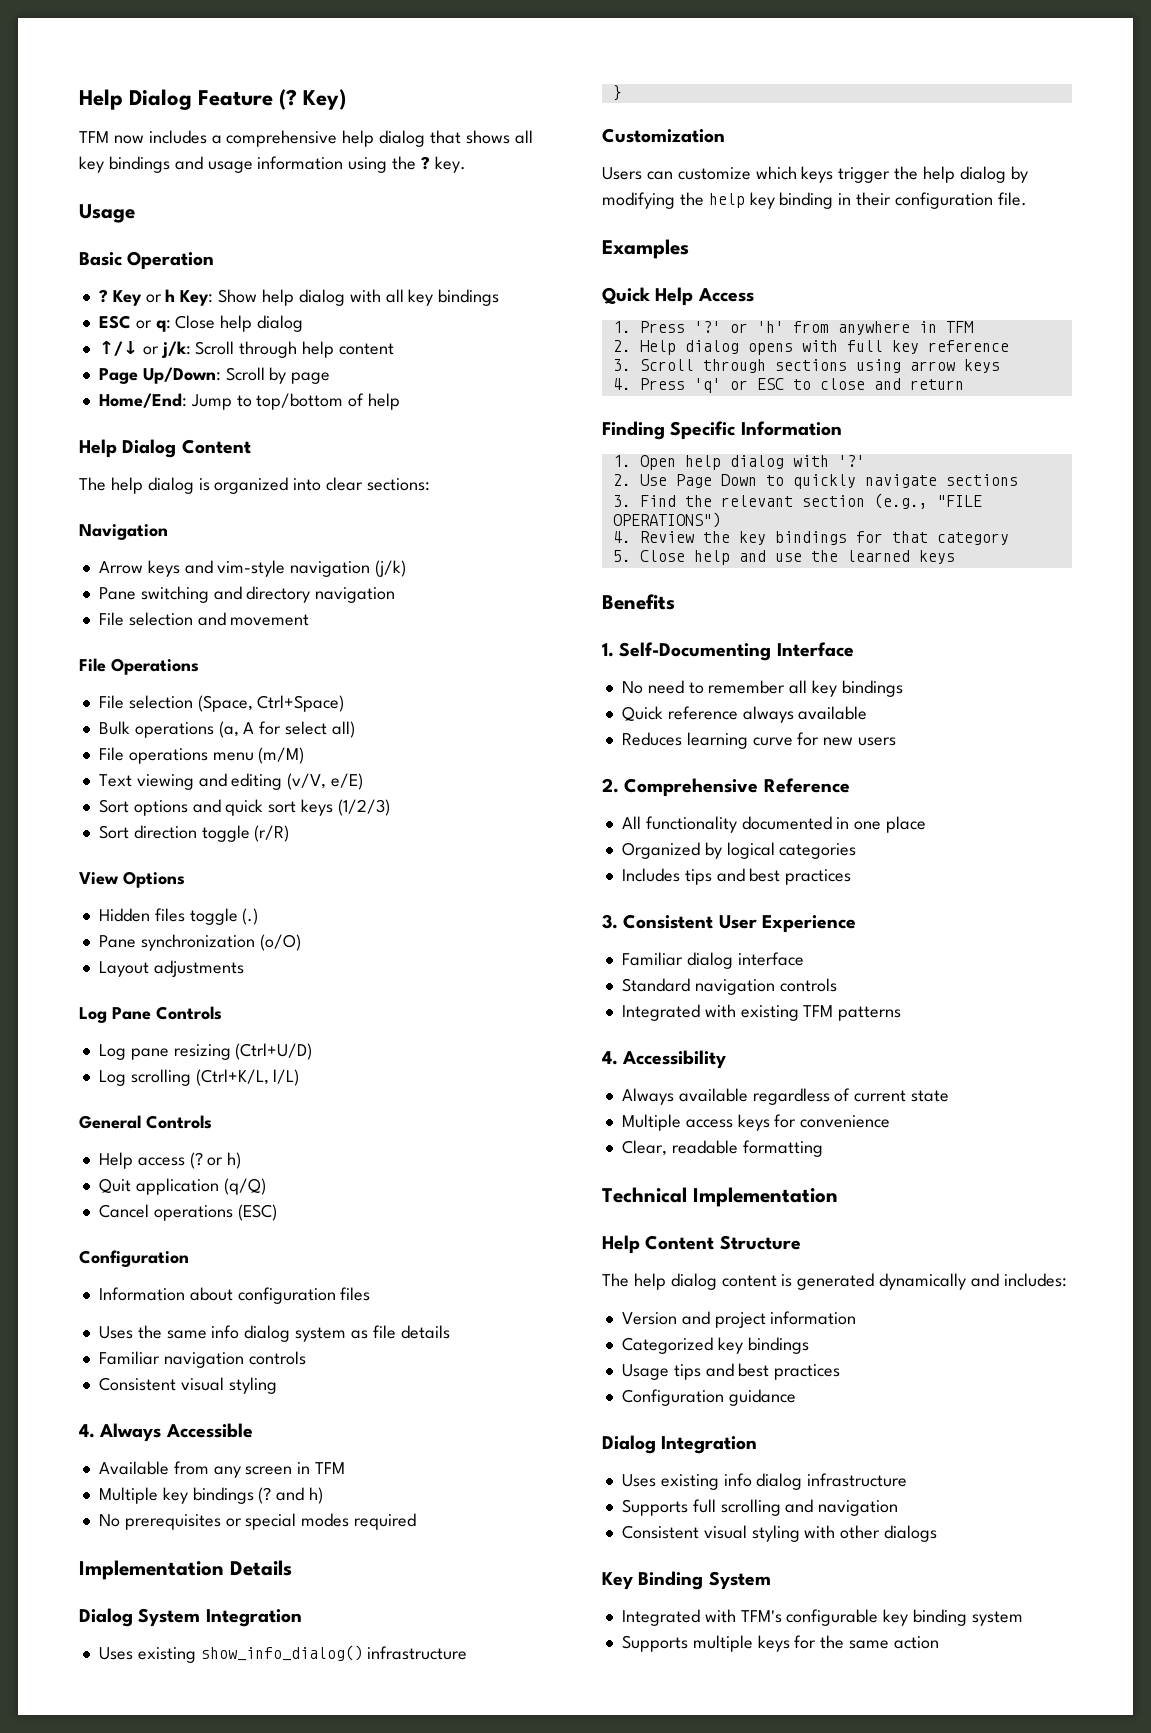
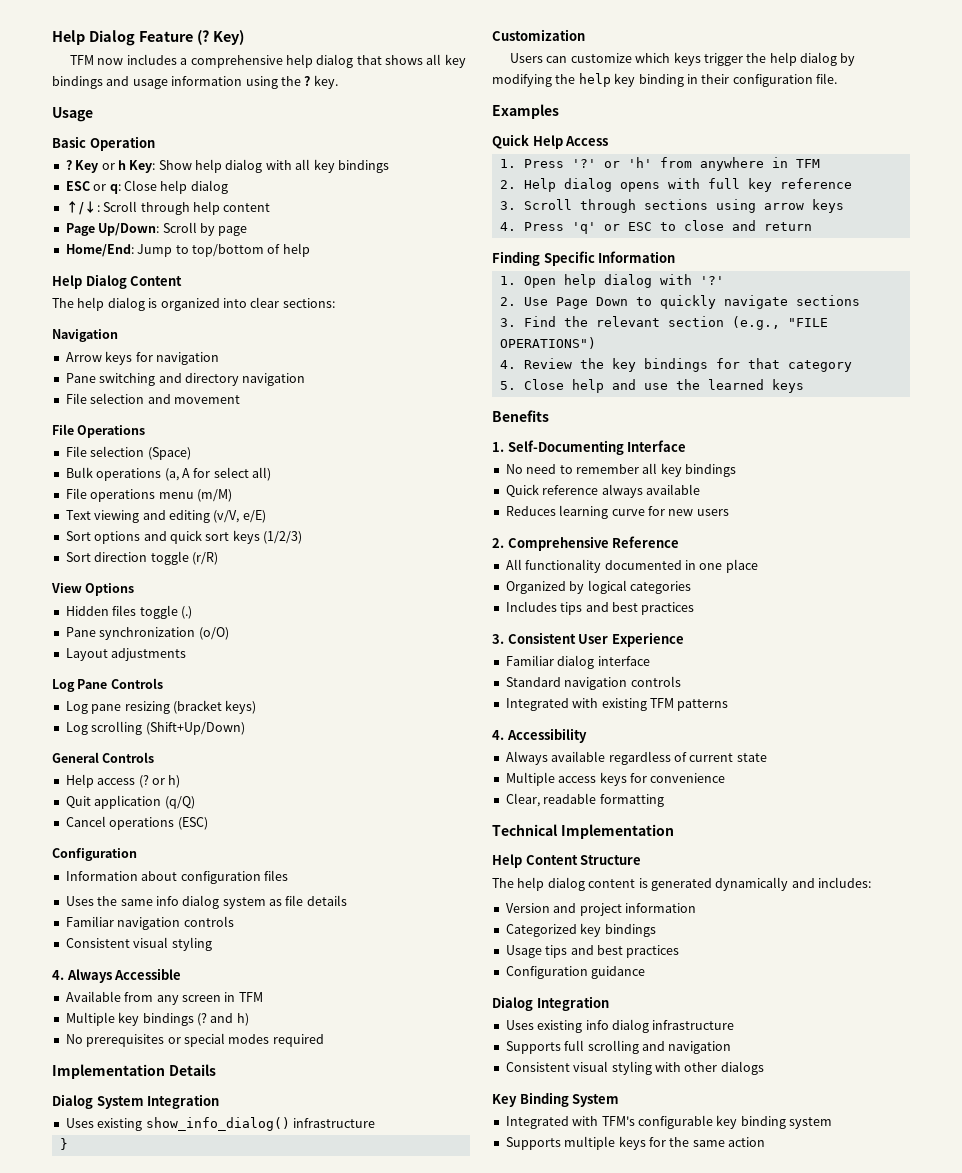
- ↑/↓ or j/k: Scroll through help content
+ ↑/↓: Scroll through help content
- Arrow keys and vim-style navigation (j/k)
+ Arrow keys for navigation
- File selection (Space, Ctrl+Space)
+ File selection (Space)
- Log pane resizing (Ctrl+U/D)
+ Log pane resizing (bracket keys)
- Log scrolling (Ctrl+K/L, l/L)
+ Log scrolling (Shift+Up/Down)

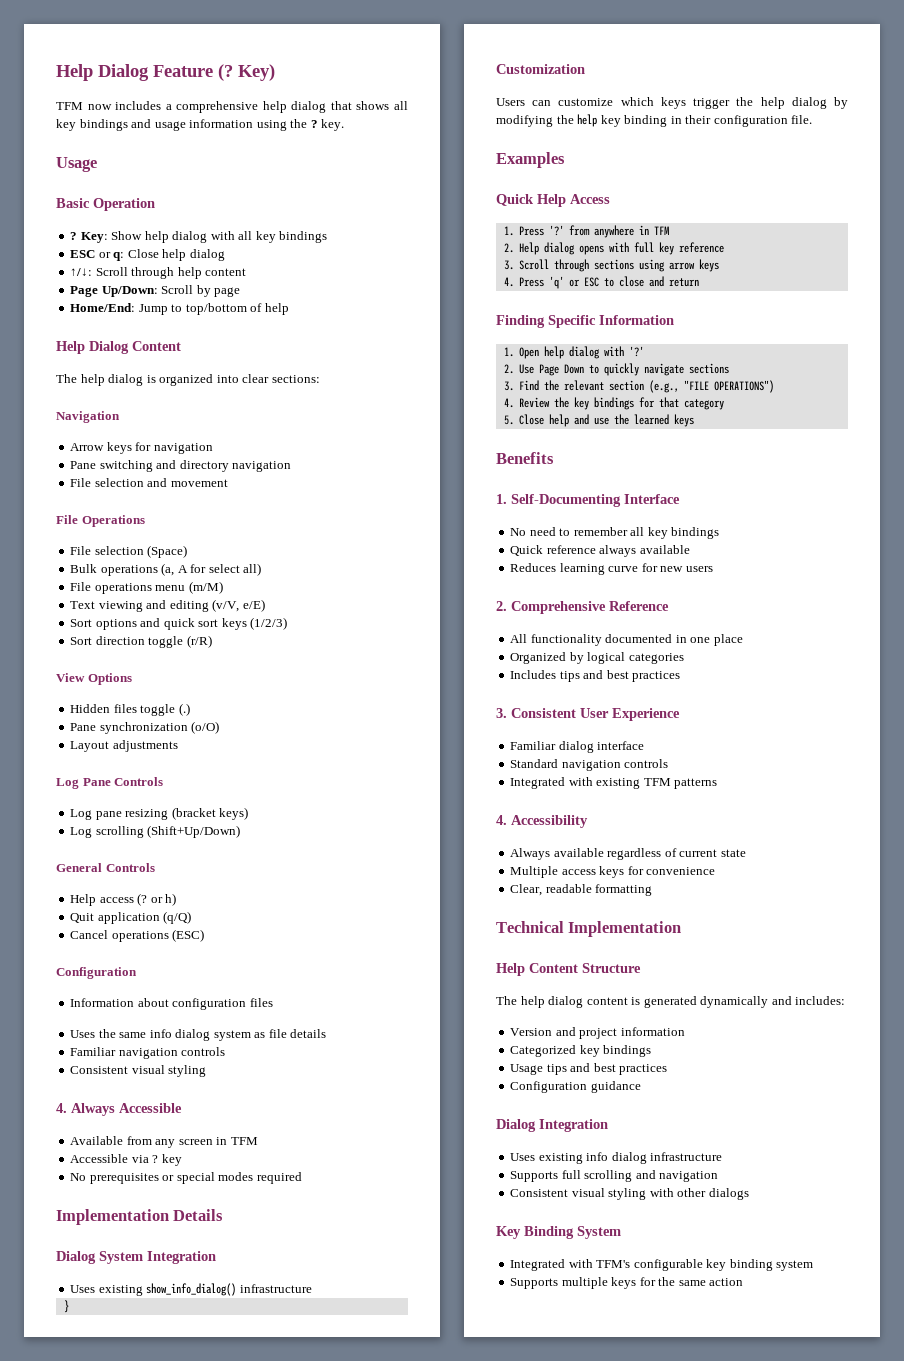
- Key or h Key: Show help dialog with all key bindings
+ Key: Show help dialog with all key bindings
- Multiple key bindings (? and h)
+ Accessible via ? key
- 1. Press '?' or 'h' from anywhere in TFM
+ 1. Press '?' from anywhere in TFM

